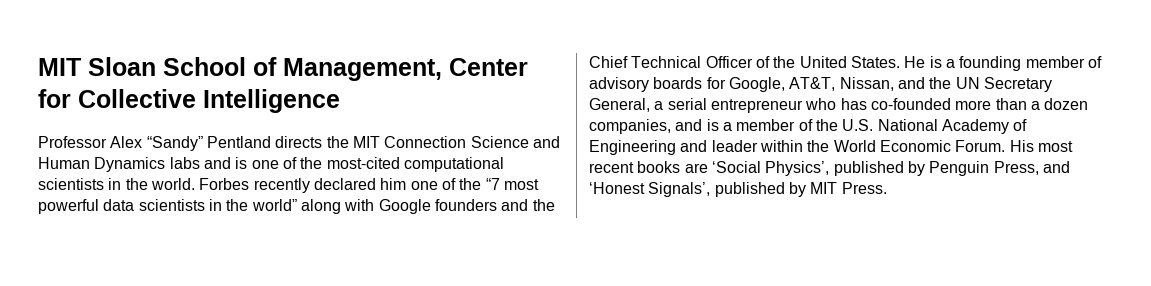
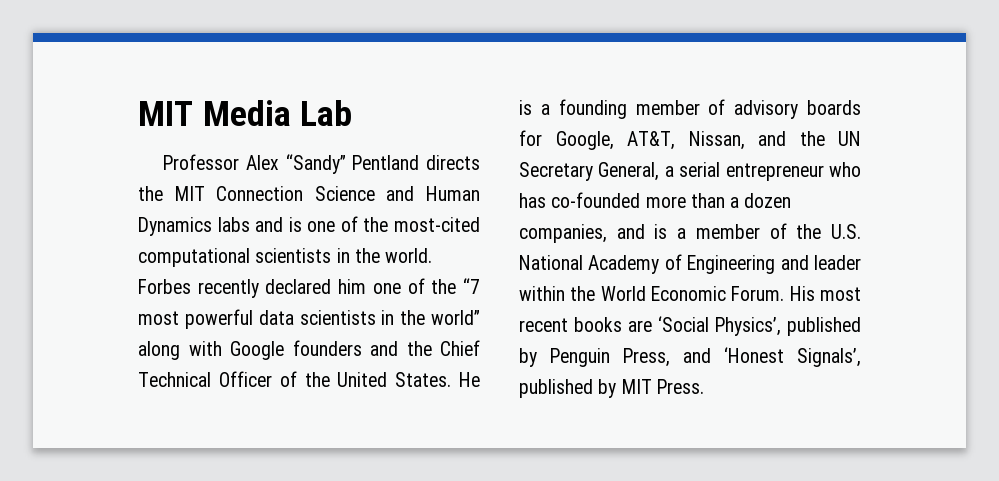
- MIT Sloan School of Management, Center for Collective Intelligence
+ MIT Media Lab

